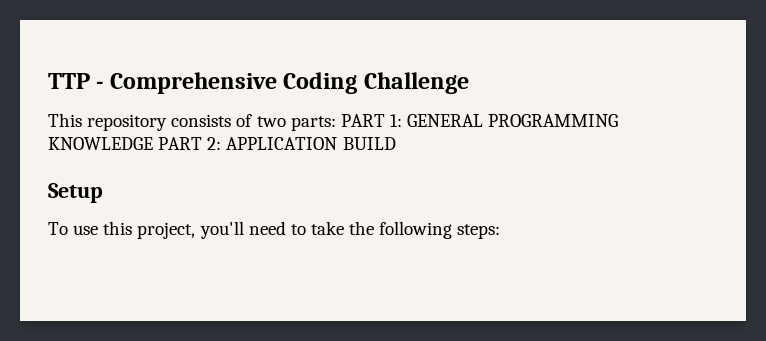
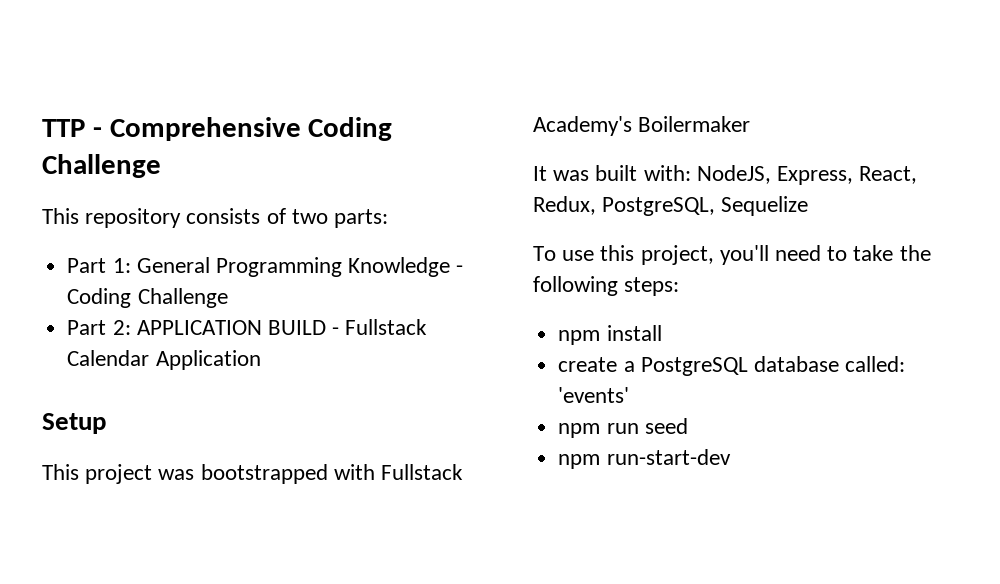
- This repository consists of two parts: PART 1: GENERAL PROGRAMMING KNOWLEDGE PART 2: APPLICATION BUILD
+ This repository consists of two parts:
+ Part 1: General Programming Knowledge - Coding Challenge
+ Part 2: APPLICATION BUILD - Fullstack Calendar Application
  Setup
+ This project was bootstrapped with Fullstack Academy's Boilermaker
+ It was built with: NodeJS, Express, React, Redux, PostgreSQL, Sequelize
+ npm install
+ create a PostgreSQL database called: 'events'
+ npm run seed
+ npm run-start-dev

